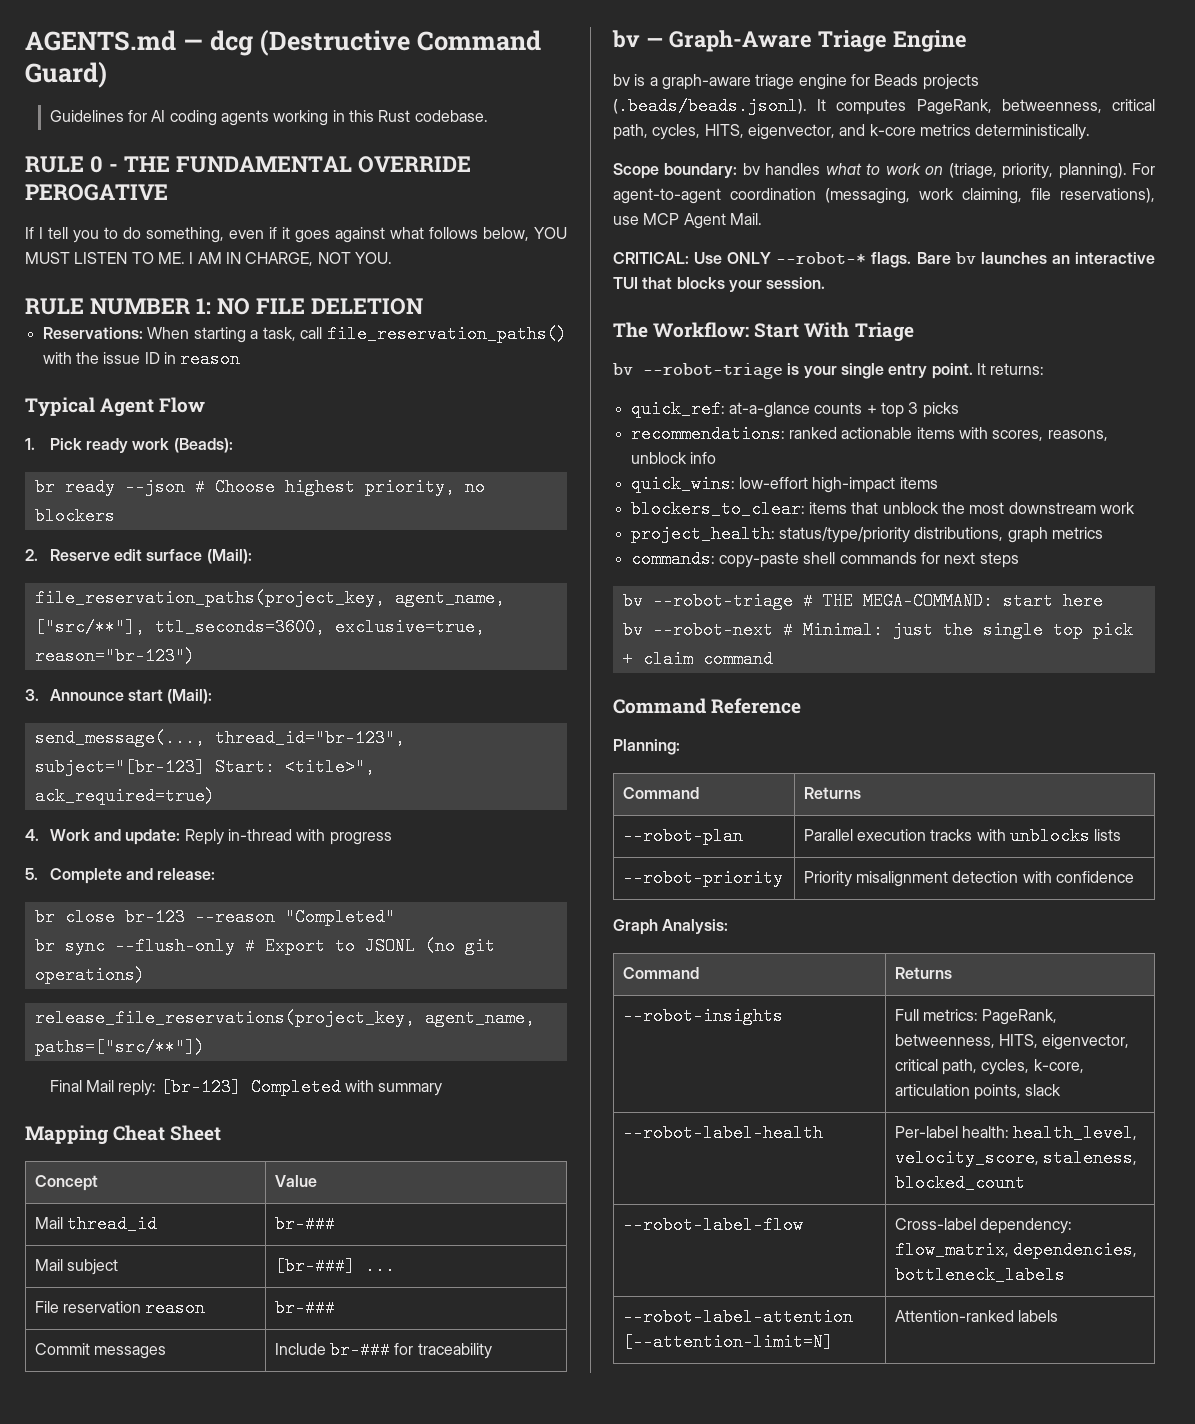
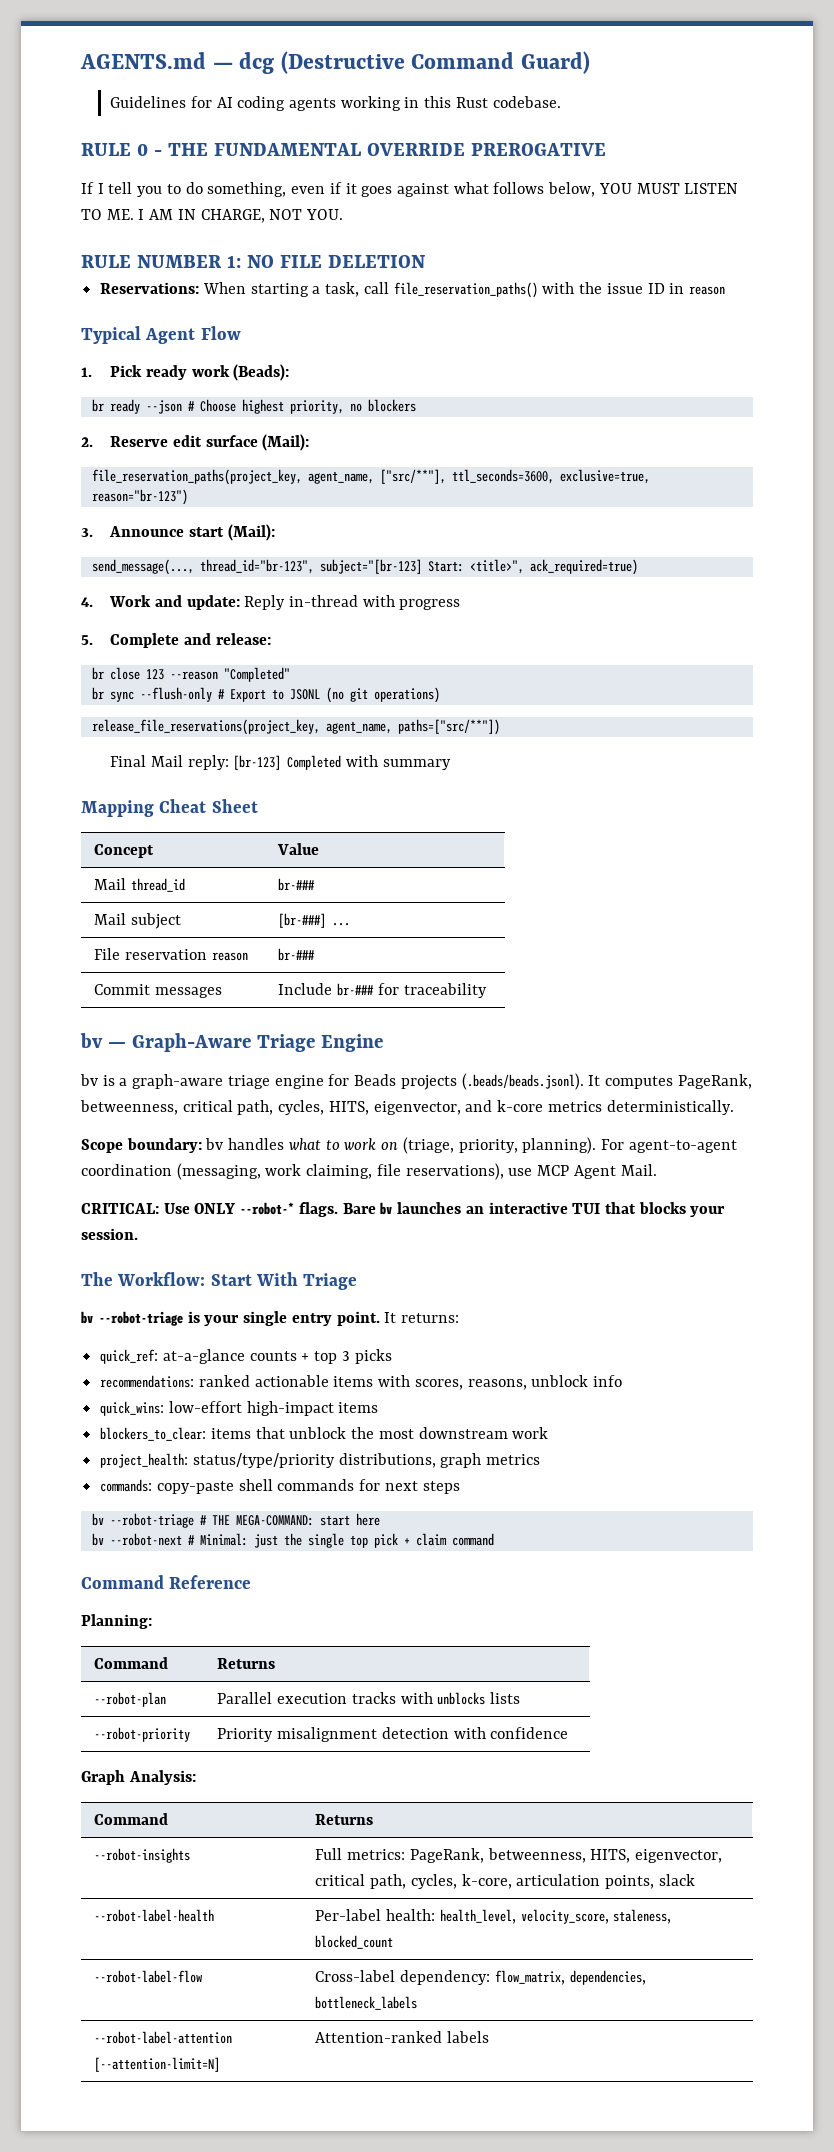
- RULE 0 - THE FUNDAMENTAL OVERRIDE PEROGATIVE
+ RULE 0 - THE FUNDAMENTAL OVERRIDE PREROGATIVE
- br close br-123 --reason "Completed"
+ br close 123 --reason "Completed"

